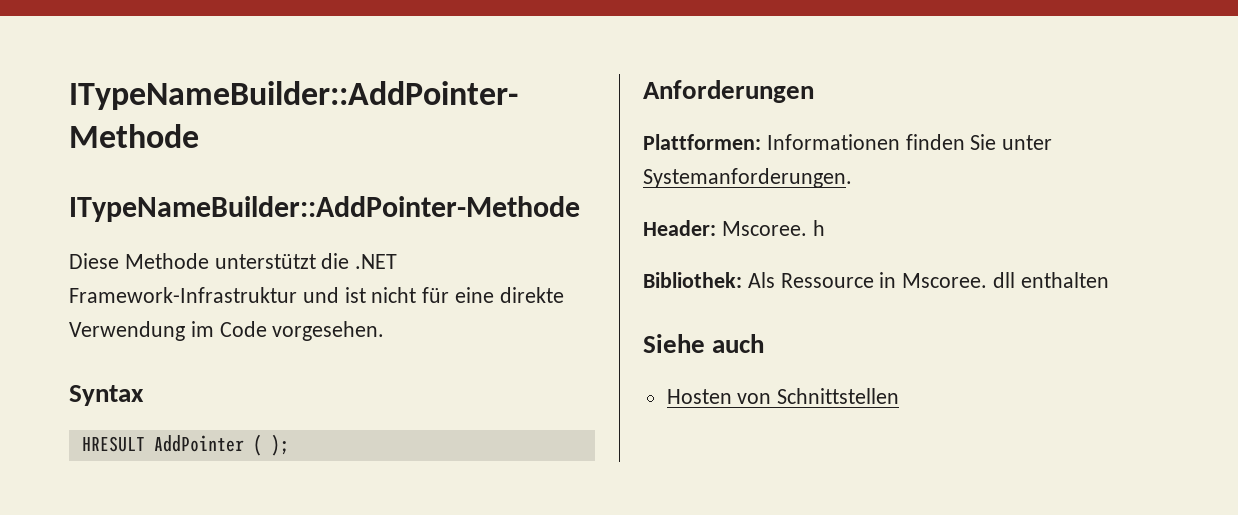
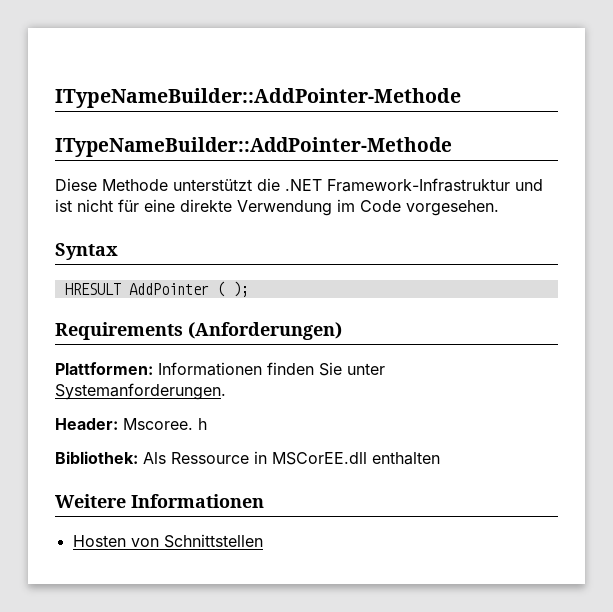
- Anforderungen
+ Requirements (Anforderungen)
- Bibliothek: Als Ressource in Mscoree. dll enthalten
+ Bibliothek: Als Ressource in MSCorEE.dll enthalten
- Siehe auch
+ Weitere Informationen

